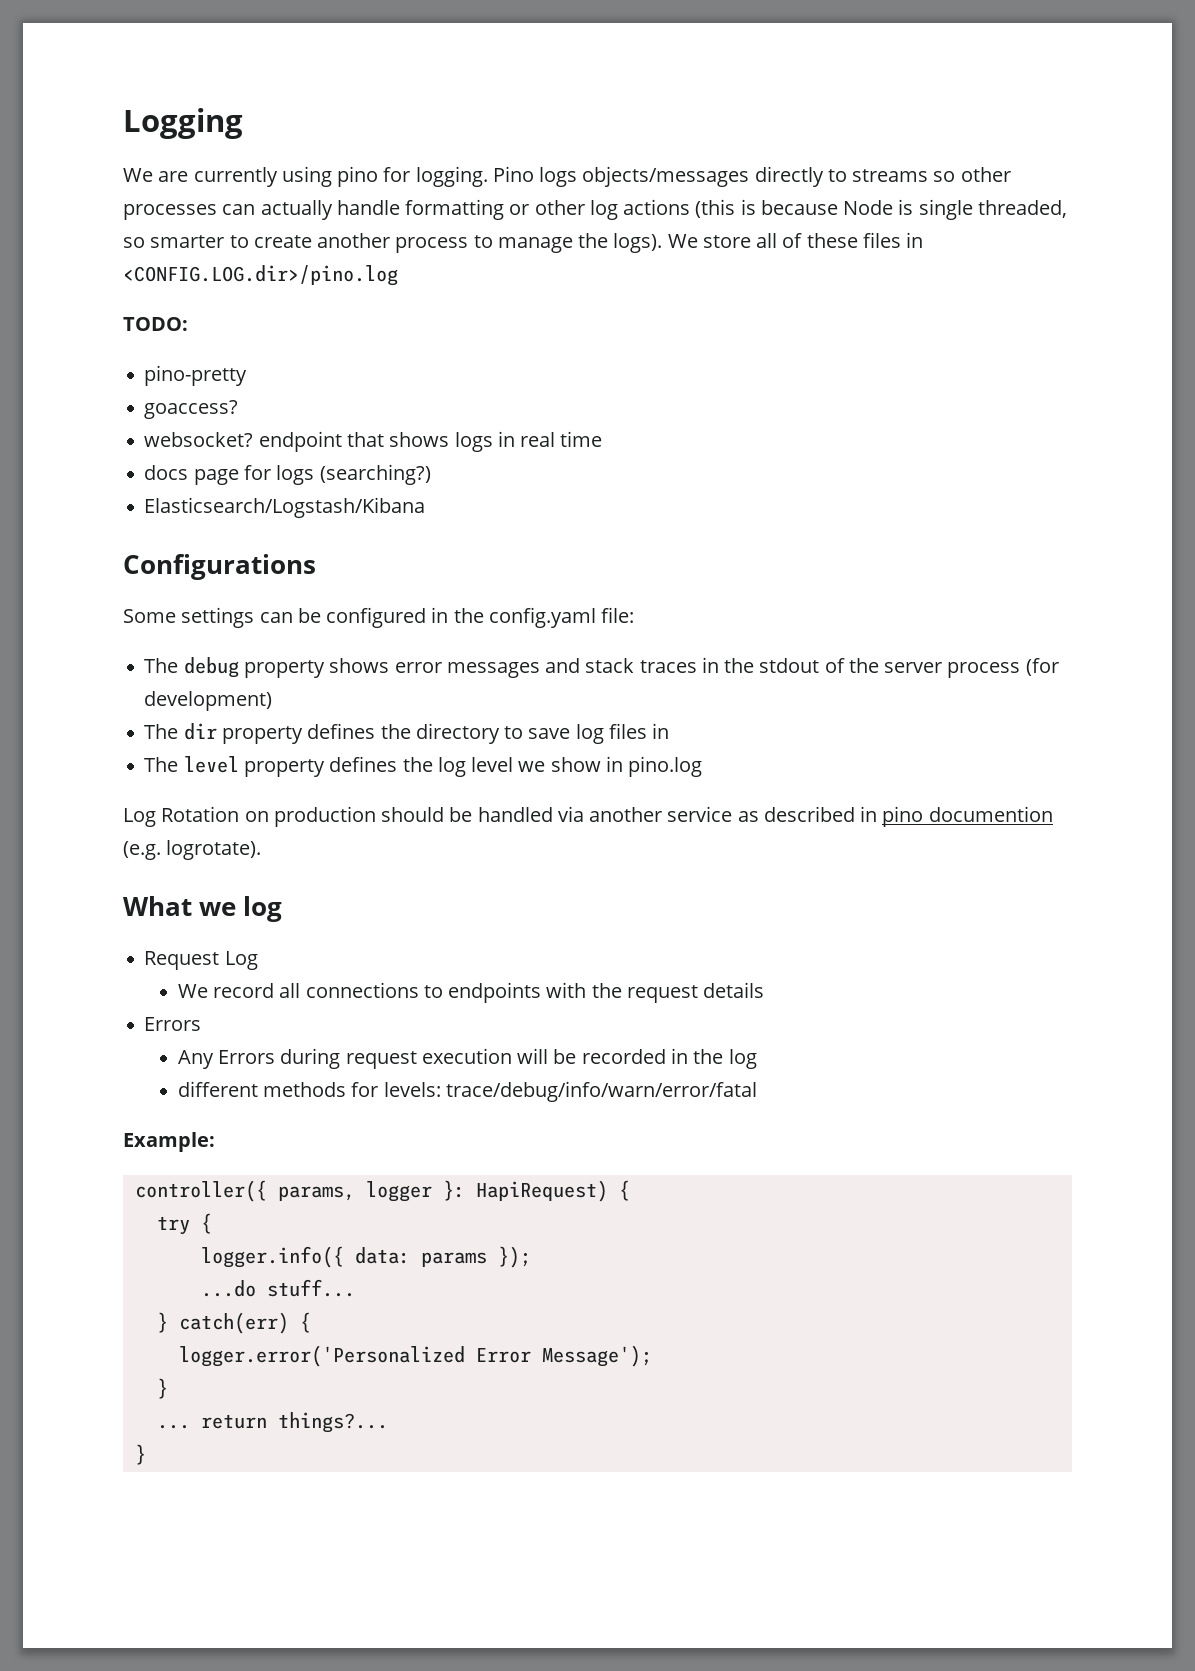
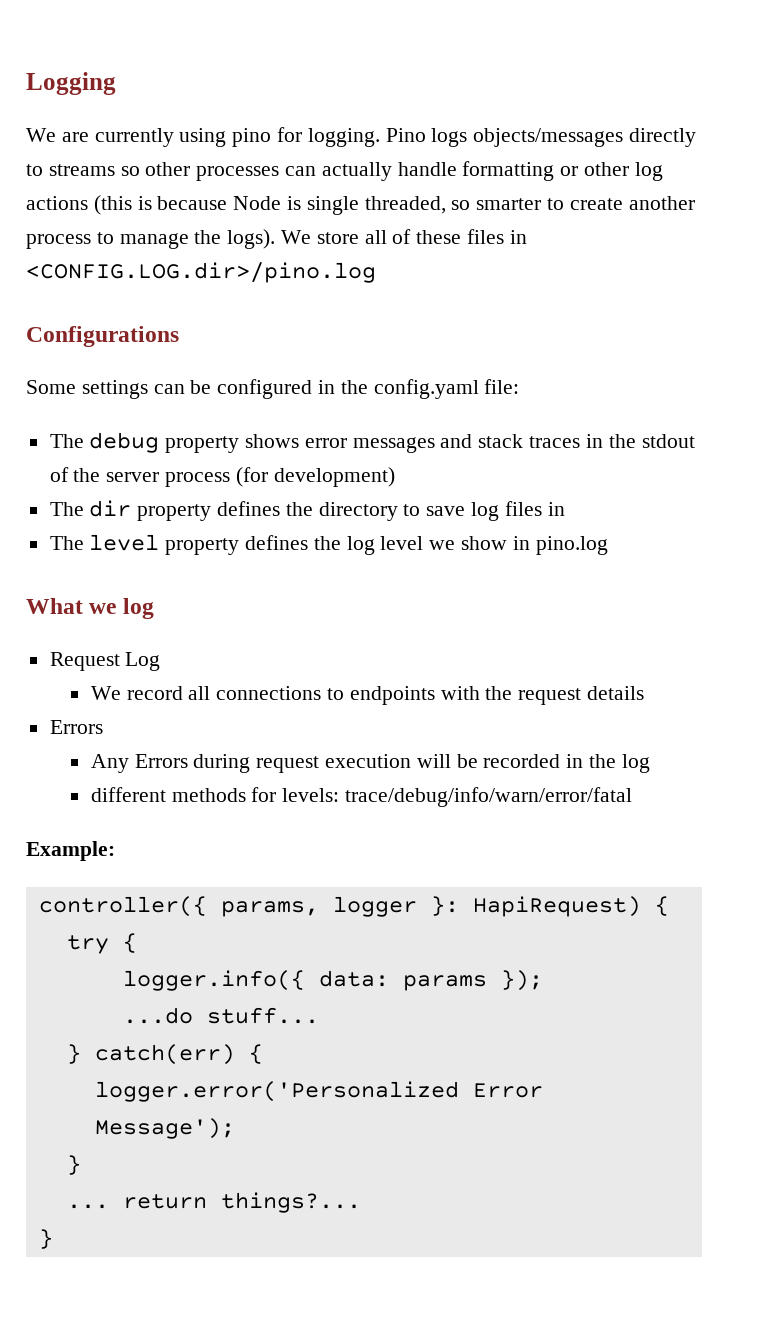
- TODO:
- pino-pretty
- goaccess?
- websocket? endpoint that shows logs in real time
- docs page for logs (searching?)
- Elasticsearch/Logstash/Kibana
- Log Rotation on production should be handled via another service as described in pino documention (e.g. logrotate).

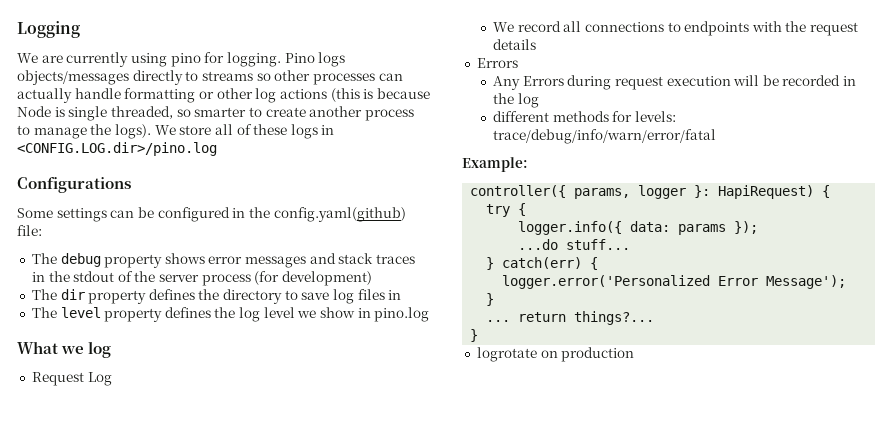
- We store all of these files in <CONFIG.LOG.dir>/pino.log
+ We store all of these logs in <CONFIG.LOG.dir>/pino.log
- Some settings can be configured in the config.yaml file:
+ Some settings can be configured in the config.yaml(github) file:
+ logrotate on production

